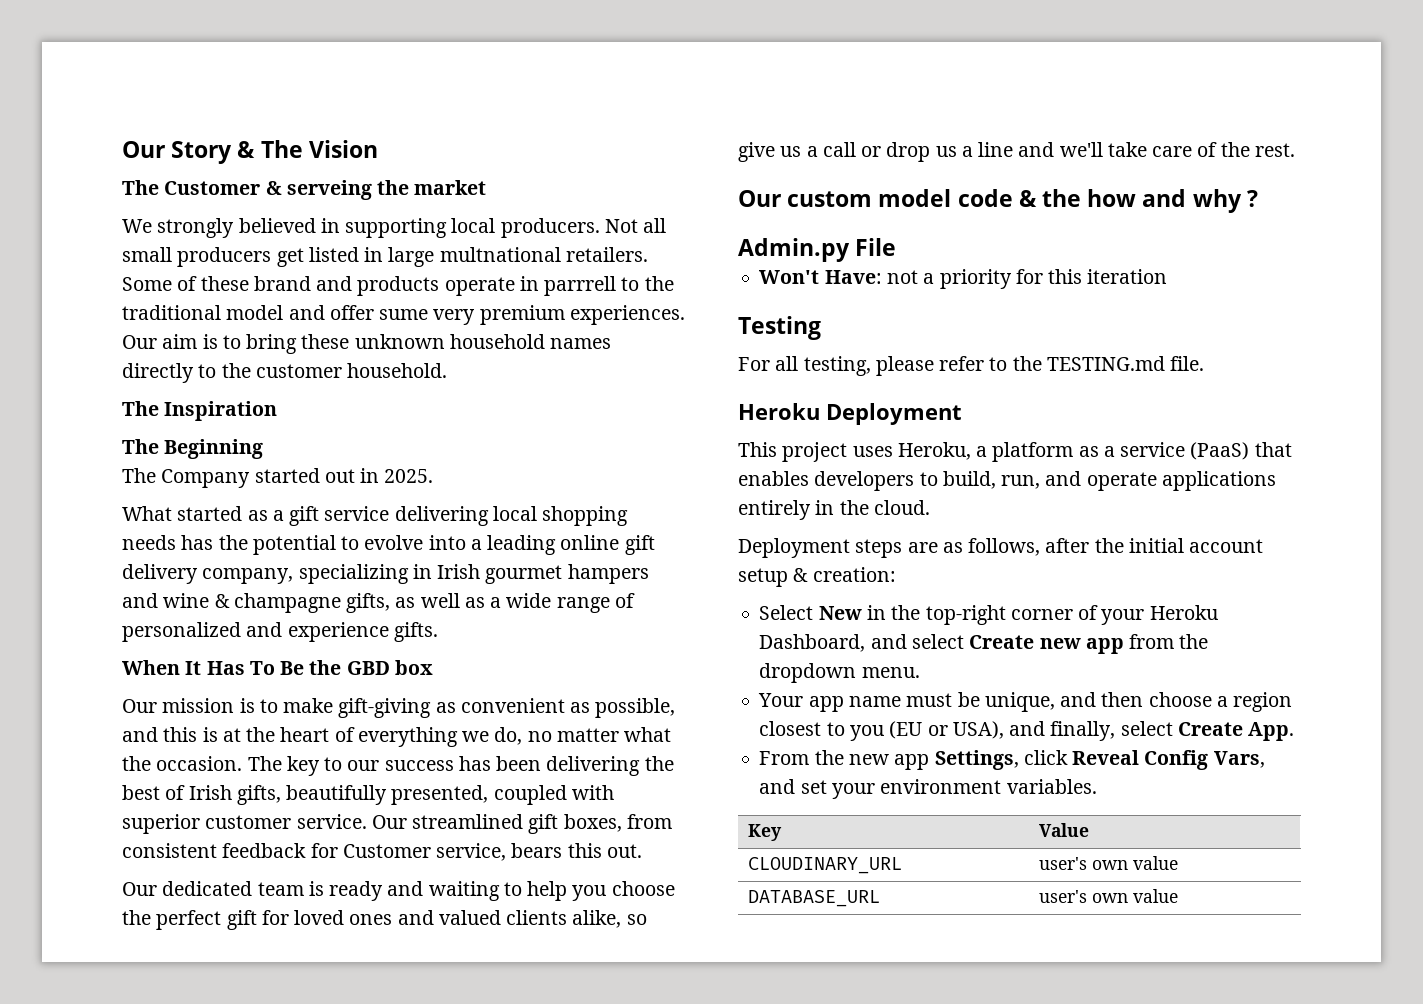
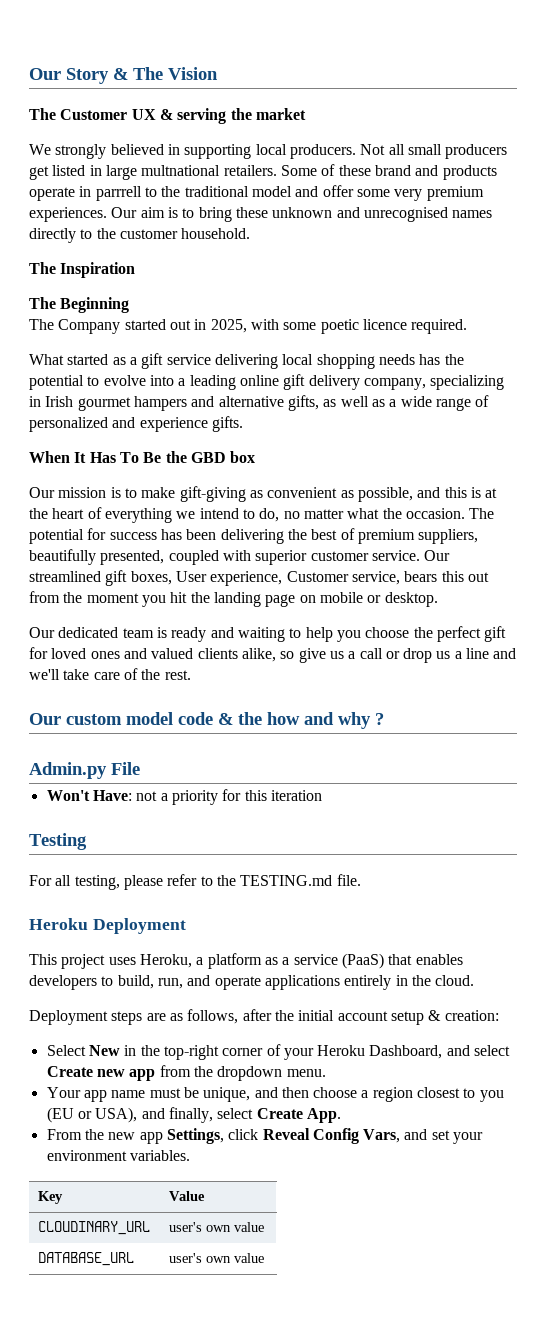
- The Customer & serveing the market
+ The Customer UX & serving the market
- Some of these brand and products operate in parrrell to the traditional model and offer sume very premium experiences.
+ Some of these brand and products operate in parrrell to the traditional model and offer some very premium experiences.
- Our aim is to bring these unknown household names directly to the customer household.
+ Our aim is to bring these unknown and unrecognised names directly to the customer household.
- The Company started out in 2025.
+ The Company started out in 2025, with some poetic licence required.
- What started as a gift service delivering local shopping needs has the potential to evolve into a leading online gift delivery company, specializing in Irish gourmet hampers and wine & champagne gifts, as well as a wide range of personalized and experience gifts.
+ What started as a gift service delivering local shopping needs has the potential to evolve into a leading online gift delivery company, specializing in Irish gourmet hampers and alternative gifts, as well as a wide range of personalized and experience gifts.
- Our mission is to make gift-giving as convenient as possible, and this is at the heart of everything we do, no matter what the occasion.
+ Our mission is to make gift-giving as convenient as possible, and this is at the heart of everything we intend to do, no matter what the occasion.
- The key to our success has been delivering the best of Irish gifts, beautifully presented, coupled with superior customer service.
+ The potential for success has been delivering the best of premium suppliers, beautifully presented, coupled with superior customer service.
- Our streamlined gift boxes, from consistent feedback for Customer service, bears this out.
+ Our streamlined gift boxes, User experience, Customer service, bears this out from the moment you hit the landing page on mobile or desktop.

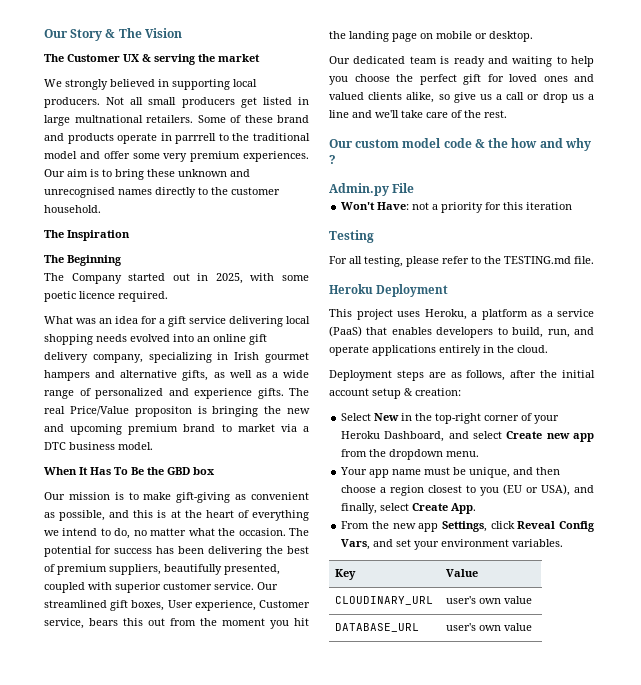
- What started as a gift service delivering local shopping needs has the potential to evolve into a leading online gift delivery company, specializing in Irish gourmet hampers and alternative gifts, as well as a wide range of personalized and experience gifts.
+ What was an idea for a gift service delivering local shopping needs evolved into an online gift delivery company, specializing in Irish gourmet hampers and alternative gifts, as well as a wide range of personalized and experience gifts. The real Price/Value propositon is bringing the new and upcoming premium brand to market via a DTC business model.

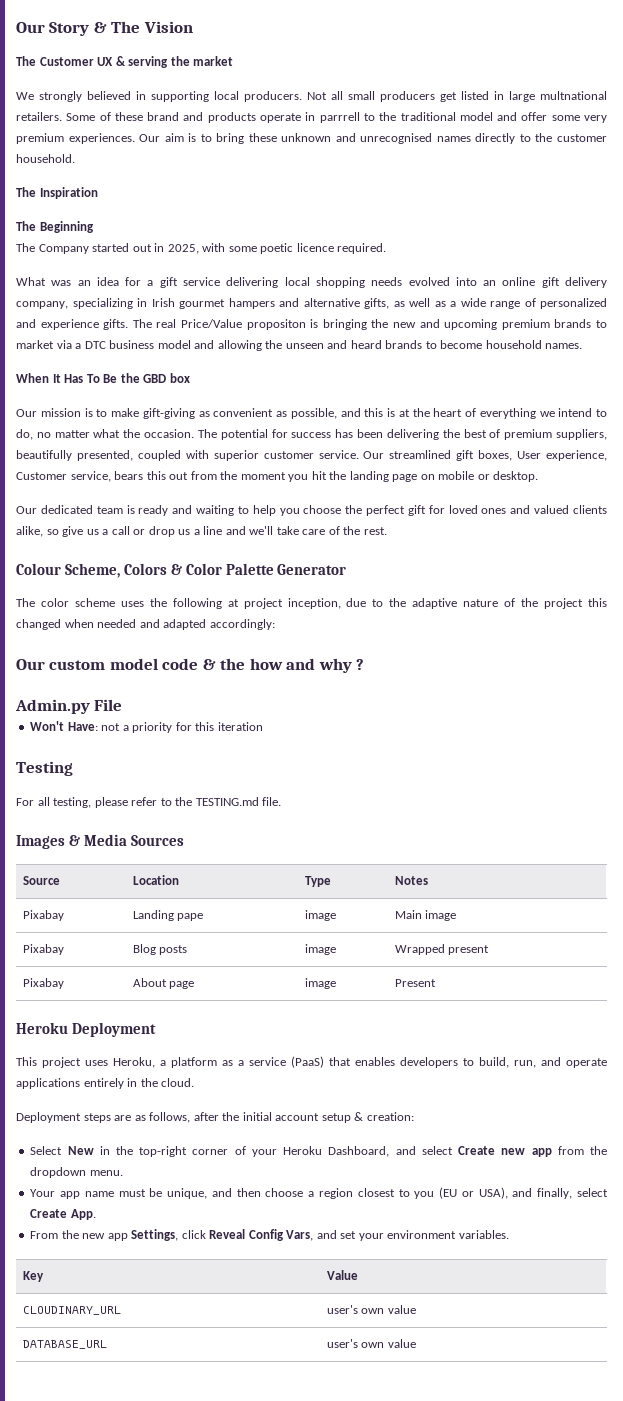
- The real Price/Value propositon is bringing the new and upcoming premium brand to market via a DTC business model.
+ The real Price/Value propositon is bringing the new and upcoming premium brands to market via a DTC business model and allowing the unseen and heard brands to become household names.
+ Colour Scheme, Colors & Color Palette Generator
+ The color scheme uses the following at project inception, due to the adaptive nature of the project this changed when needed and adapted accordingly:
+ Images & Media Sources
+ Source | Location | Type | Notes
+ Pixabay | Landing pape | image | Main image
+ Pixabay | Blog posts | image | Wrapped present
+ Pixabay | About page | image | Present

